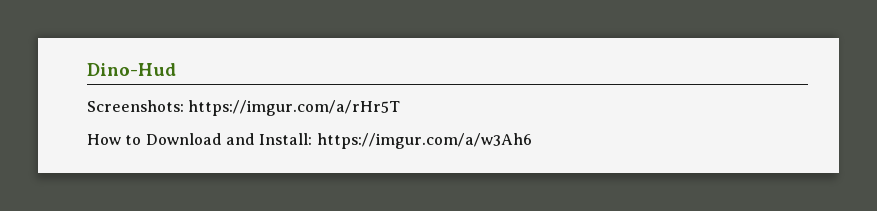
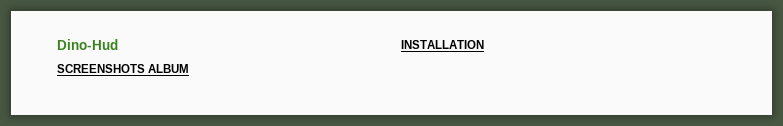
- Screenshots: https://imgur.com/a/rHr5T
- How to Download and Install: https://imgur.com/a/w3Ah6
+ SCREENSHOTS ALBUM
+ INSTALLATION

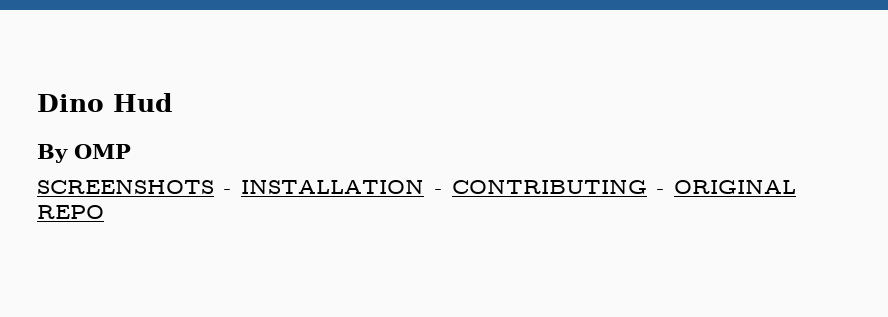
- Dino-Hud
- SCREENSHOTS ALBUM
- INSTALLATION
+ Dino Hud
+ By OMP
+ SCREENSHOTS - INSTALLATION - CONTRIBUTING - ORIGINAL REPO

